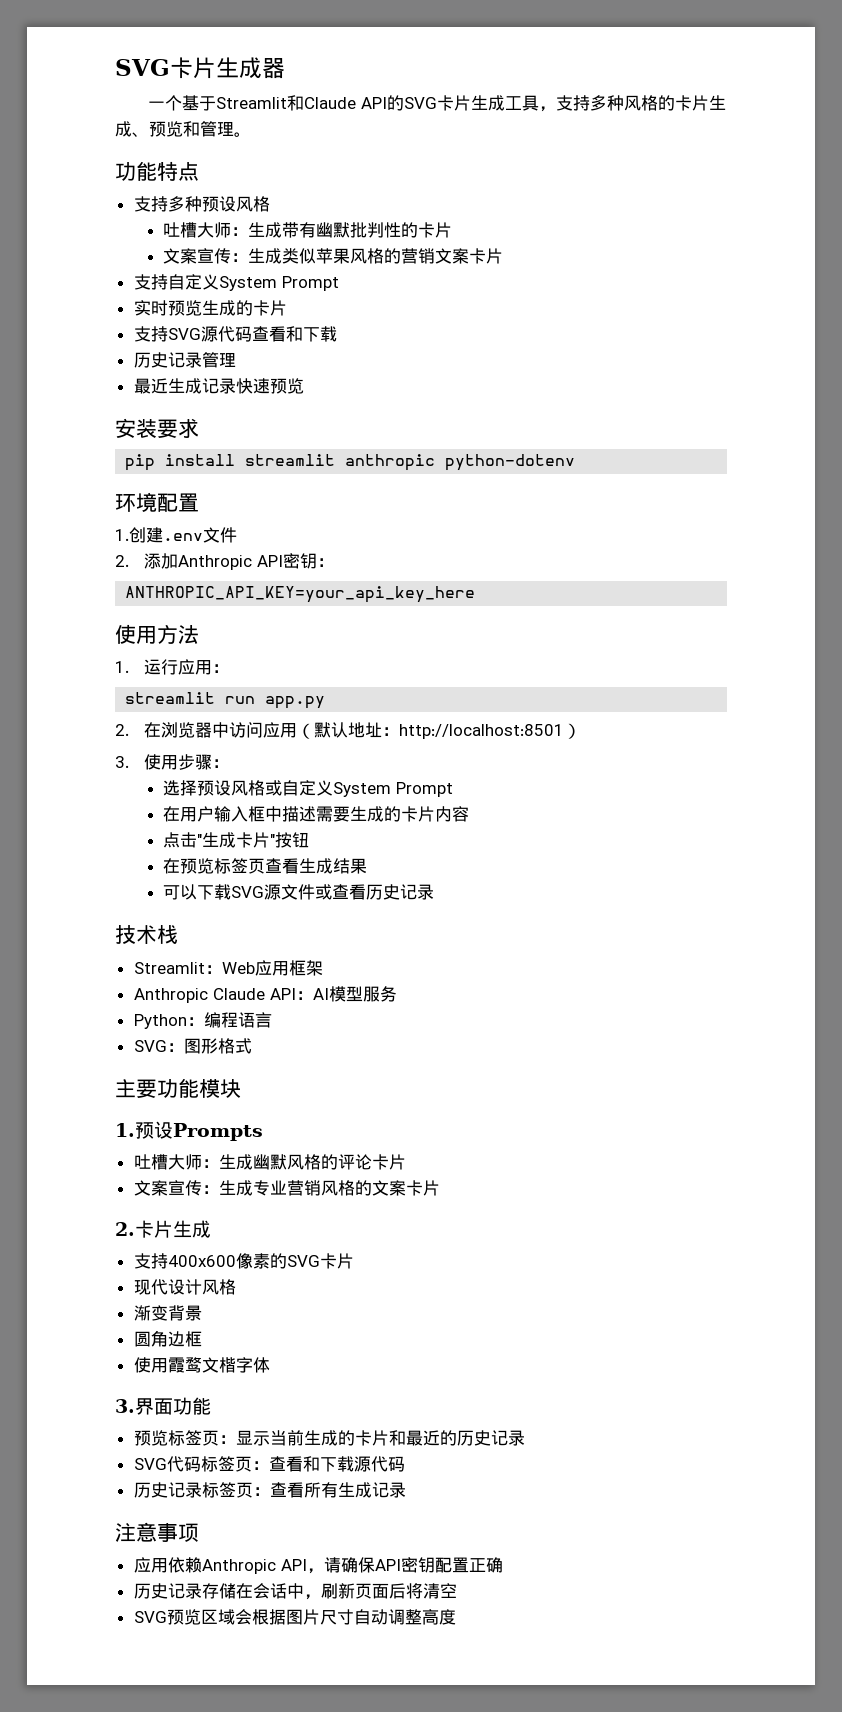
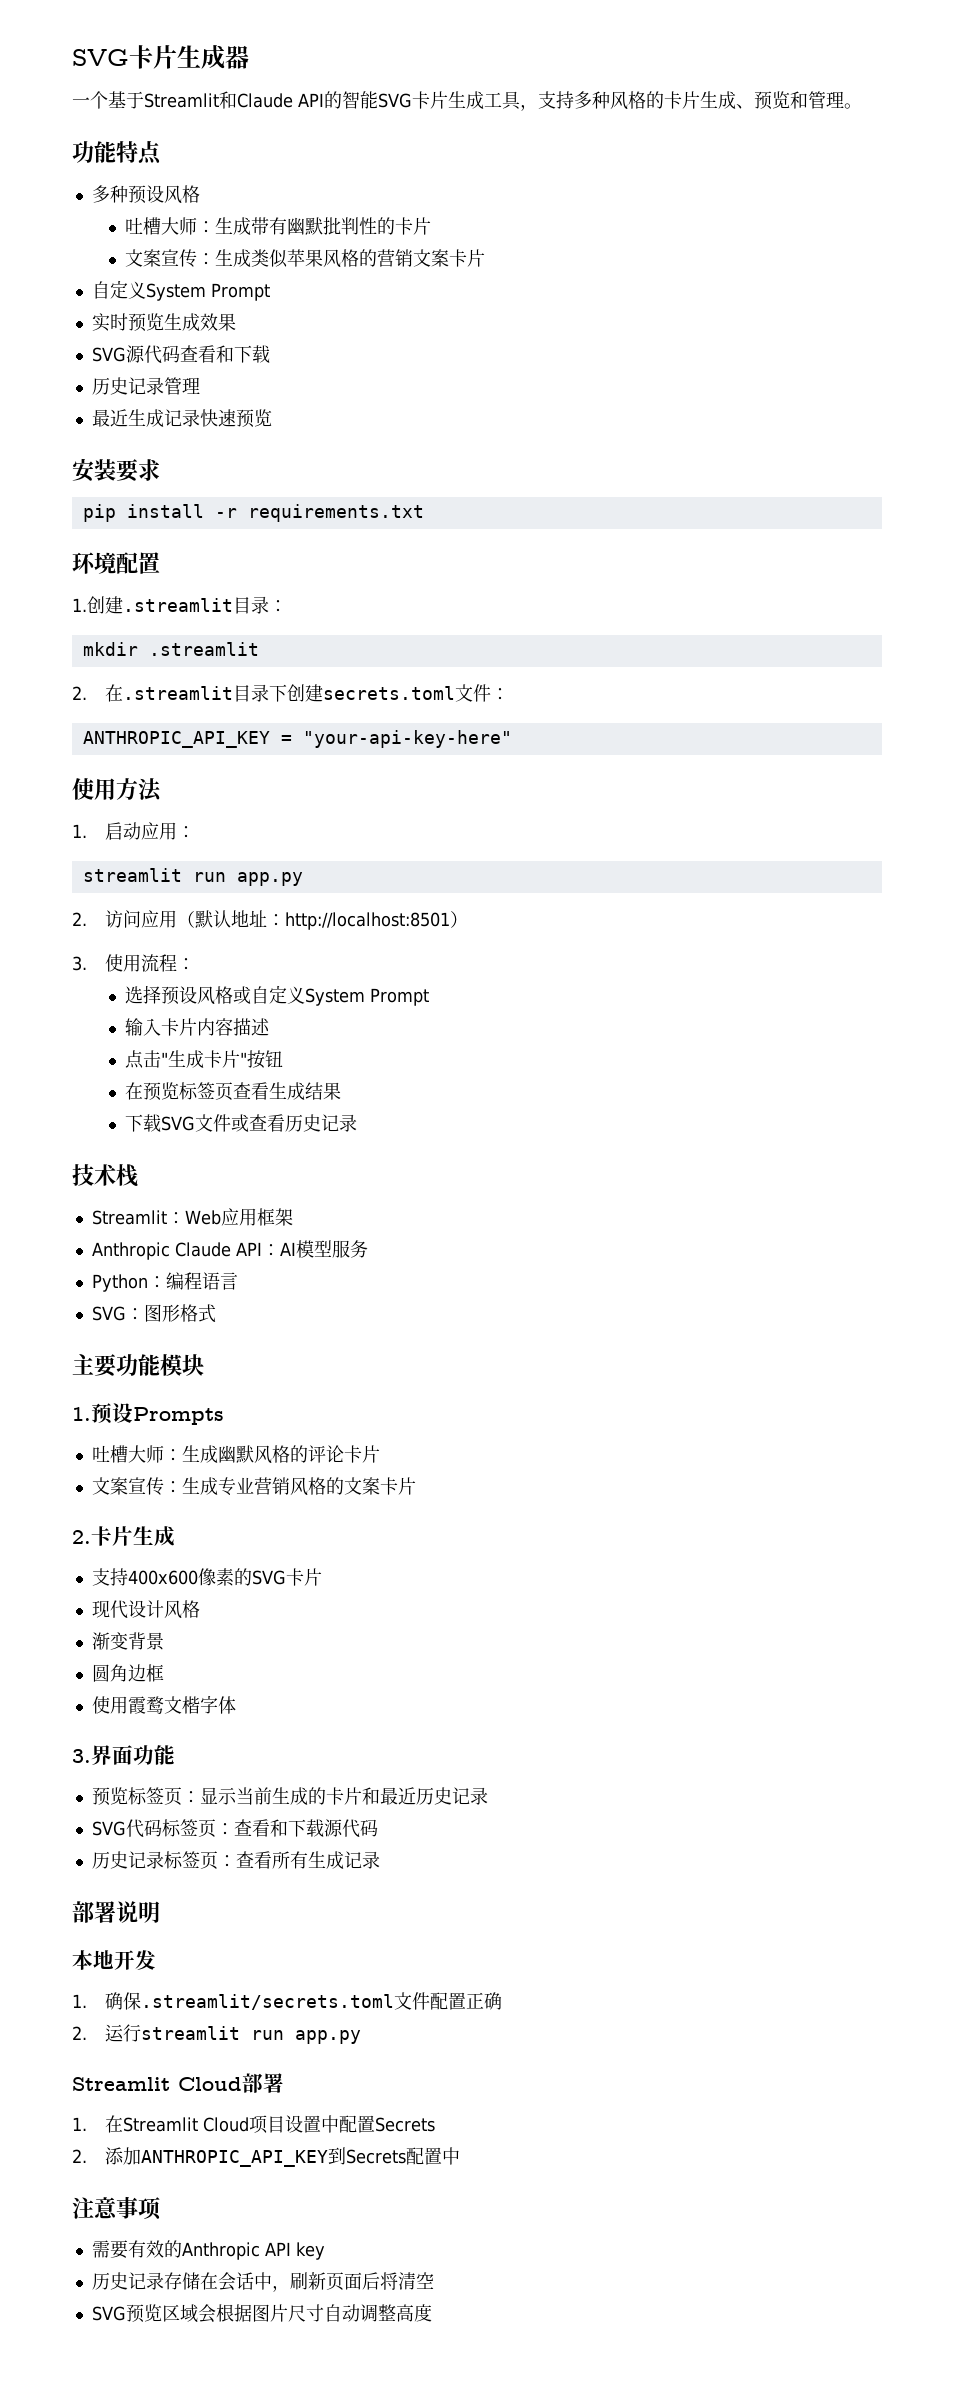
- 一个基于Streamlit和Claude API的SVG卡片生成工具，支持多种风格的卡片生成、预览和管理。
+ 一个基于Streamlit和Claude API的智能SVG卡片生成工具，支持多种风格的卡片生成、预览和管理。
- 支持多种预设风格
+ 多种预设风格
  文案宣传：生成类似苹果风格的营销文案卡片
- 支持自定义System Prompt
+ 自定义System Prompt
- 实时预览生成的卡片
- 支持SVG源代码查看和下载
+ 实时预览生成效果
+ SVG源代码查看和下载
- pip install streamlit anthropic python-dotenv
+ pip install -r requirements.txt
- 1.创建.env文件
- 2.添加Anthropic API密钥：
- ANTHROPIC_API_KEY=your_api_key_here
+ 1.创建.streamlit目录：
+ mkdir .streamlit
+ 2.在.streamlit目录下创建secrets.toml文件：
+ ANTHROPIC_API_KEY = "your-api-key-here"
- 1.运行应用：
+ 1.启动应用：
- 2.在浏览器中访问应用（默认地址：http://localhost:8501）
+ 2.访问应用（默认地址：http://localhost:8501）
- 3.使用步骤：
+ 3.使用流程：
- 在用户输入框中描述需要生成的卡片内容
+ 输入卡片内容描述
- 可以下载SVG源文件或查看历史记录
+ 下载SVG文件或查看历史记录
- 预览标签页：显示当前生成的卡片和最近的历史记录
+ 预览标签页：显示当前生成的卡片和最近历史记录
+ 部署说明
+ 本地开发
+ 1.确保.streamlit/secrets.toml文件配置正确
+ 2.运行streamlit run app.py
+ Streamlit Cloud部署
+ 1.在Streamlit Cloud项目设置中配置Secrets
+ 2.添加ANTHROPIC_API_KEY到Secrets配置中
  注意事项
- 应用依赖Anthropic API，请确保API密钥配置正确
+ 需要有效的Anthropic API key

